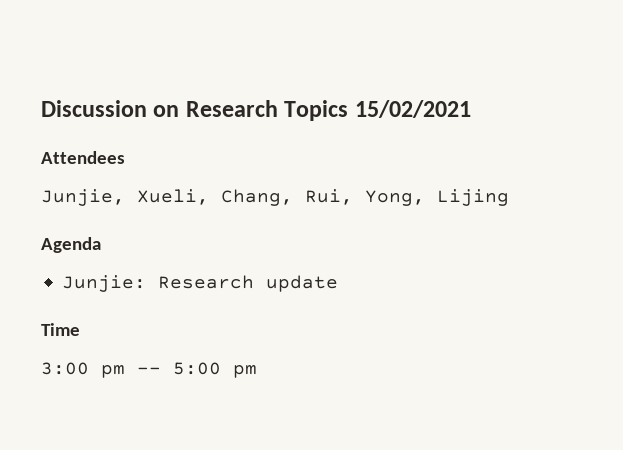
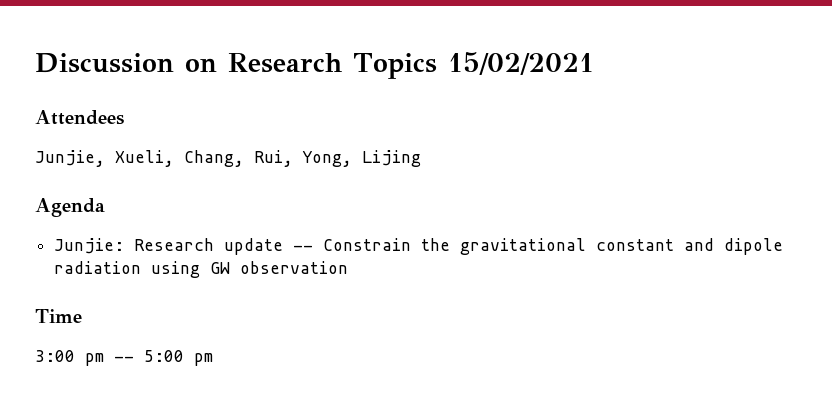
- Junjie: Research update
+ Junjie: Research update -- Constrain the gravitational constant and dipole radiation using GW observation

